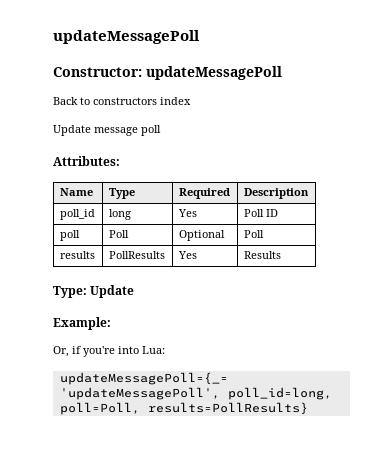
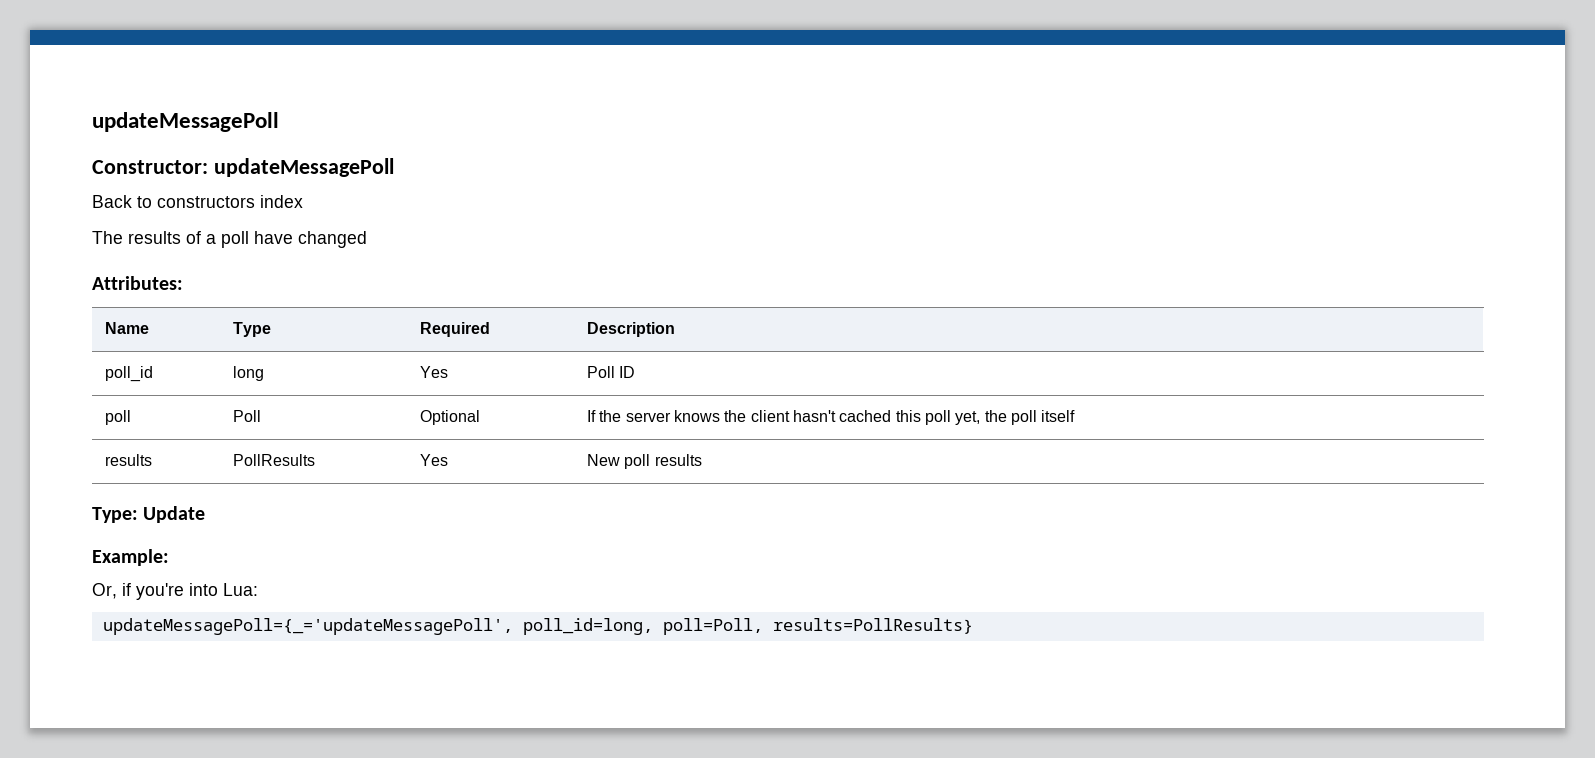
- Update message poll
+ The results of a poll have changed
- poll | Poll | Optional | Poll
+ poll | Poll | Optional | If the server knows the client hasn't cached this poll yet, the poll itself
- results | PollResults | Yes | Results
+ results | PollResults | Yes | New poll results

